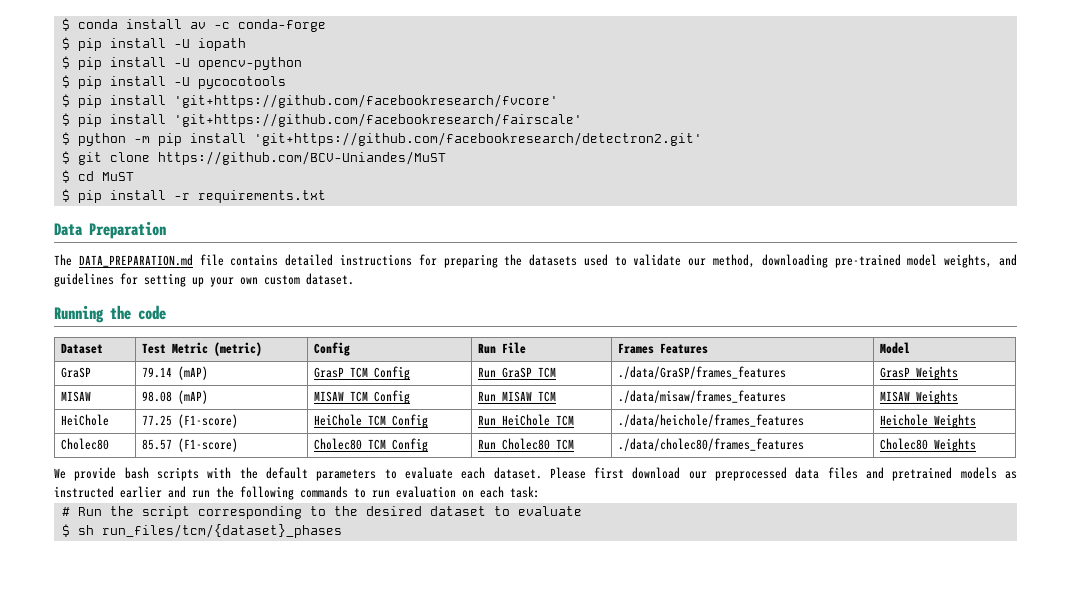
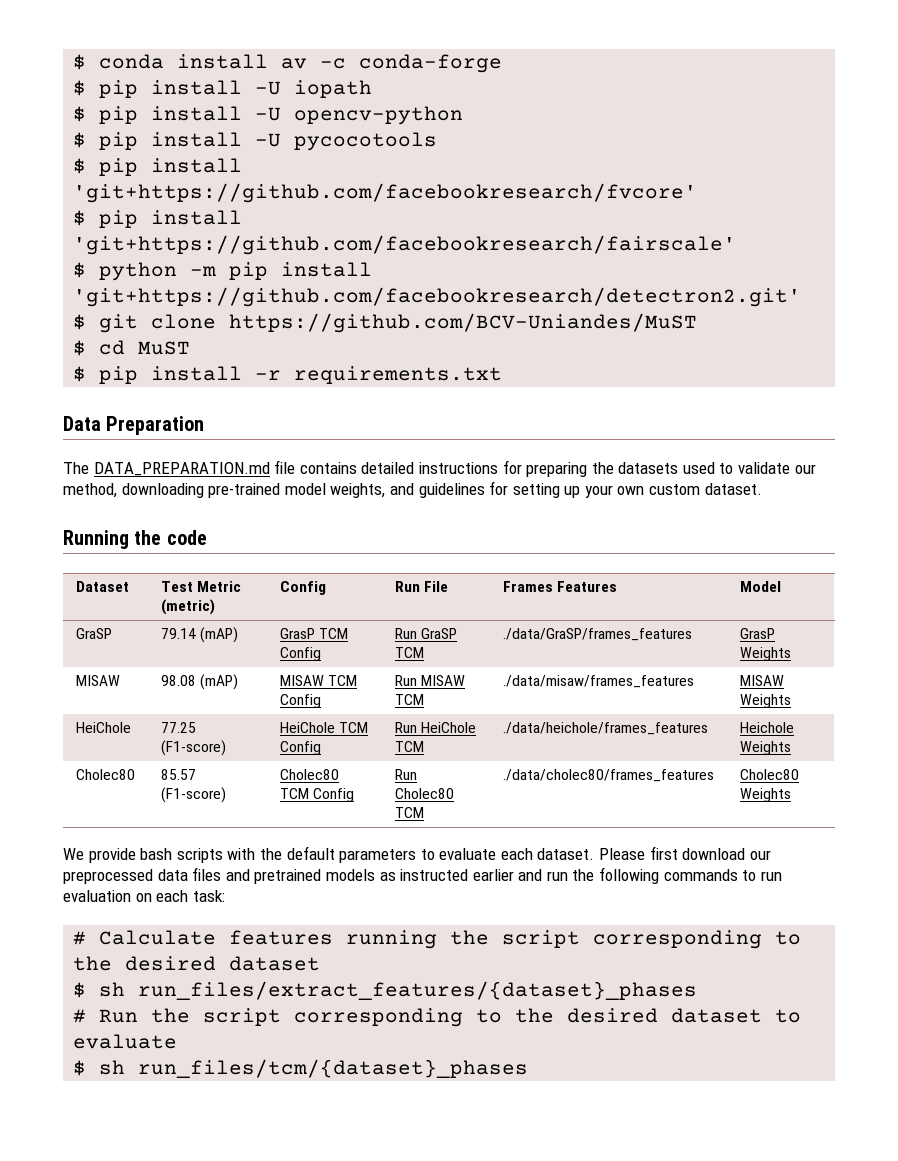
+ # Calculate features running the script corresponding to the desired dataset
+ $ sh run_files/extract_features/{dataset}_phases

